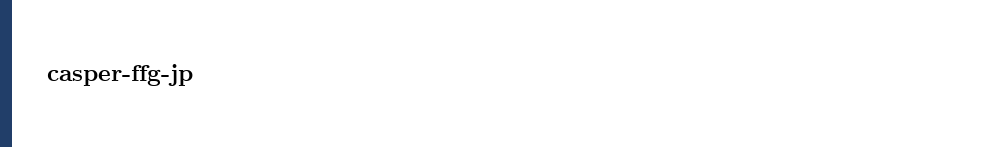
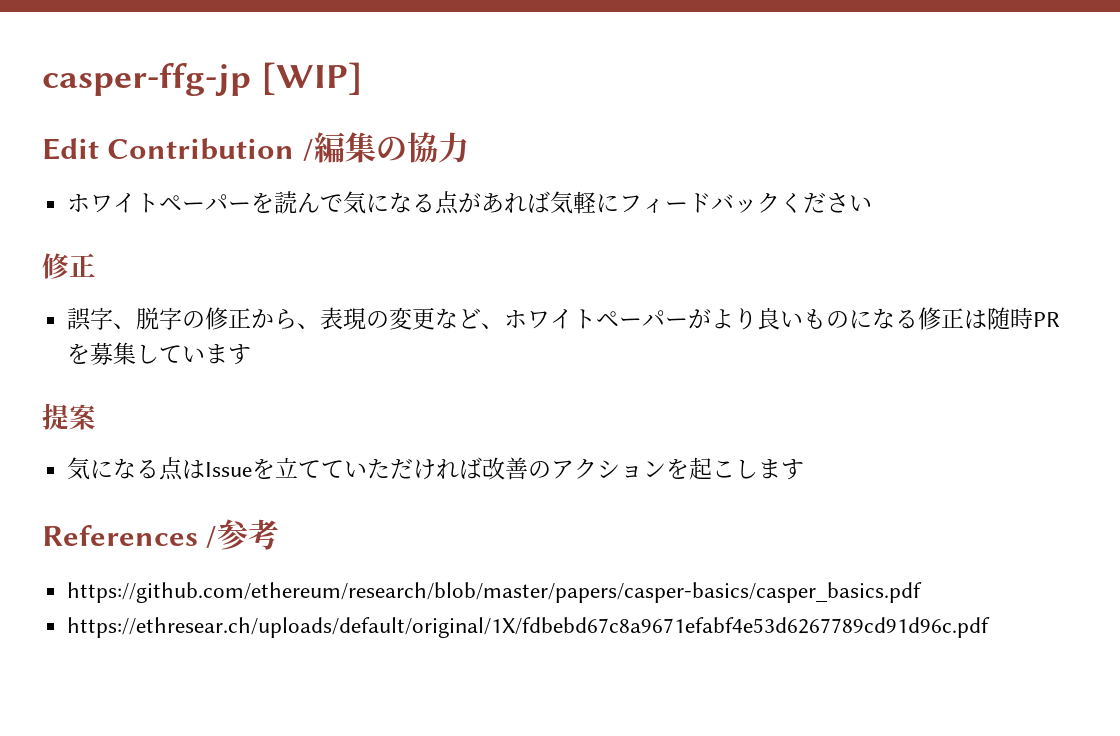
- casper-ffg-jp
+ casper-ffg-jp [WIP]
+ Edit Contribution /編集の協力
+ ホワイトペーパーを読んで気になる点があれば気軽にフィードバックください
+ 修正
+ 誤字、脱字の修正から、表現の変更など、ホワイトペーパーがより良いものになる修正は随時PRを募集しています
+ 提案
+ 気になる点はIssueを立てていただければ改善のアクションを起こします
+ References /参考
+ https://github.com/ethereum/research/blob/master/papers/casper-basics/casper_basics.pdf
+ https://ethresear.ch/uploads/default/original/1X/fdbebd67c8a9671efabf4e53d6267789cd91d96c.pdf

